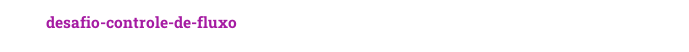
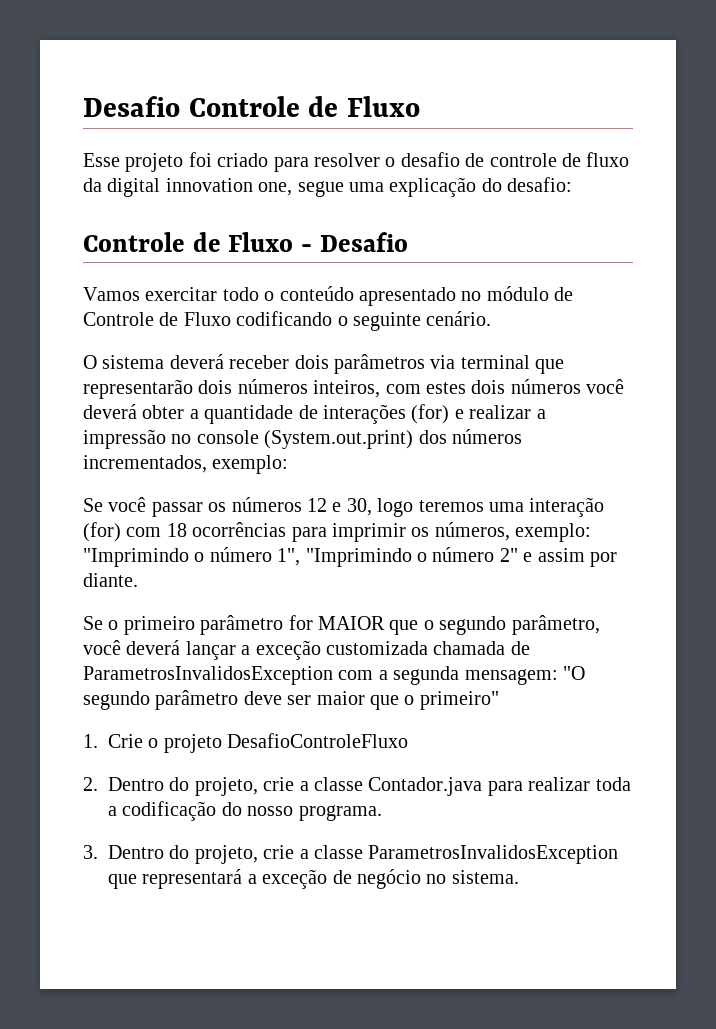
- desafio-controle-de-fluxo
+ Desafio Controle de Fluxo
+ Esse projeto foi criado para resolver o desafio de controle de fluxo da digital innovation one, segue uma explicação do desafio:
+ Controle de Fluxo - Desafio
+ Vamos exercitar todo o conteúdo apresentado no módulo de Controle de Fluxo codificando o seguinte cenário.
+ O sistema deverá receber dois parâmetros via terminal que representarão dois números inteiros, com estes dois números você deverá obter a quantidade de interações (for) e realizar a impressão no console (System.out.print) dos números incrementados, exemplo:
+ Se você passar os números 12 e 30, logo teremos uma interação (for) com 18 ocorrências para imprimir os números, exemplo: "Imprimindo o número 1", "Imprimindo o número 2" e assim por diante.
+ Se o primeiro parâmetro for MAIOR que o segundo parâmetro, você deverá lançar a exceção customizada chamada de ParametrosInvalidosException com a segunda mensagem: "O segundo parâmetro deve ser maior que o primeiro"
+ 1. Crie o projeto DesafioControleFluxo
+ 2. Dentro do projeto, crie a classe Contador.java para realizar toda a codificação do nosso programa.
+ 3. Dentro do projeto, crie a classe ParametrosInvalidosException que representará a exceção de negócio no sistema.

